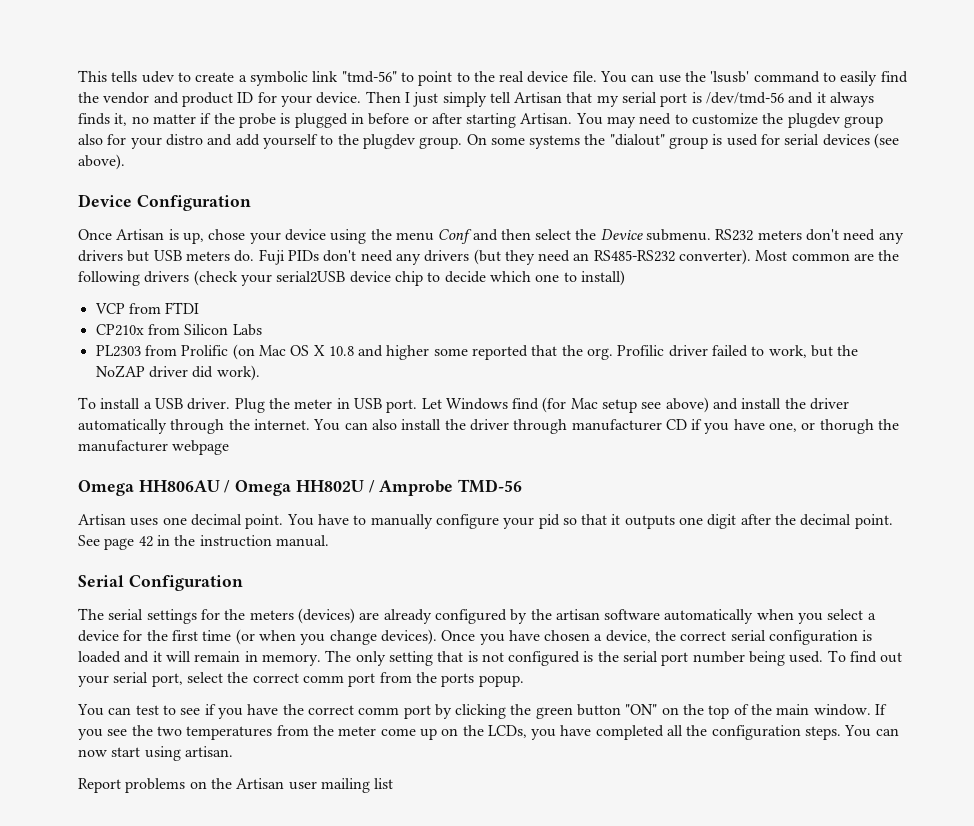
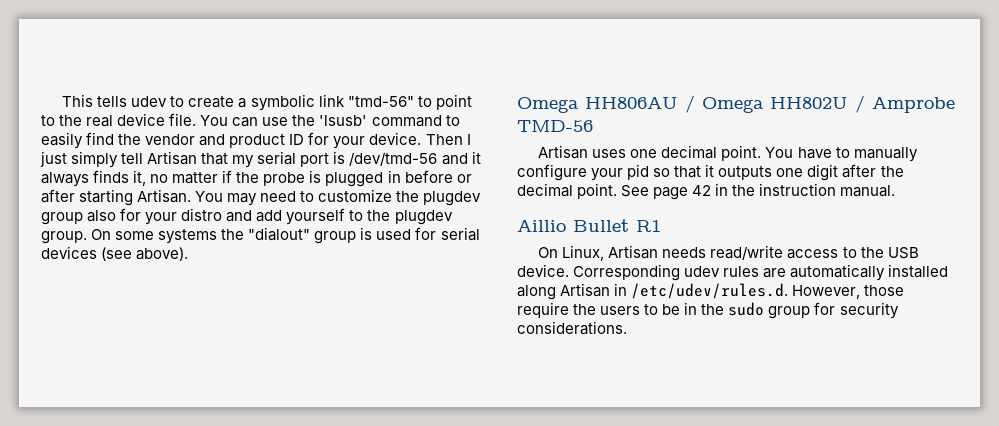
- Device Configuration
- Once Artisan is up, chose your device using the menu Conf and then select the Device submenu. RS232 meters don't need any drivers but USB meters do. Fuji PIDs don't need any drivers (but they need an RS485-RS232 converter). Most common are the following drivers (check your serial2USB device chip to decide which one to install)
- VCP from FTDI
- CP210x from Silicon Labs
- PL2303 from Prolific (on Mac OS X 10.8 and higher some reported that the org. Profilic driver failed to work, but the NoZAP driver did work).
- To install a USB driver. Plug the meter in USB port. Let Windows find (for Mac setup see above) and install the driver automatically through the internet. You can also install the driver through manufacturer CD if you have one, or thorugh the manufacturer webpage
- Serial Configuration
- The serial settings for the meters (devices) are already configured by the artisan software automatically when you select a device for the first time (or when you change devices). Once you have chosen a device, the correct serial configuration is loaded and it will remain in memory. The only setting that is not configured is the serial port number being used. To find out your serial port, select the correct comm port from the ports popup.
- You can test to see if you have the correct comm port by clicking the green button "ON" on the top of the main window. If you see the two temperatures from the meter come up on the LCDs, you have completed all the configuration steps. You can now start using artisan.
- Report problems on the Artisan user mailing list
+ Aillio Bullet R1
+ On Linux, Artisan needs read/write access to the USB device. Corresponding udev rules are automatically installed along Artisan in /etc/udev/rules.d. However, those require the users to be in the sudo group for security considerations.

